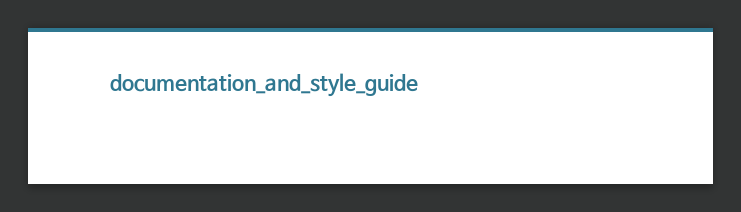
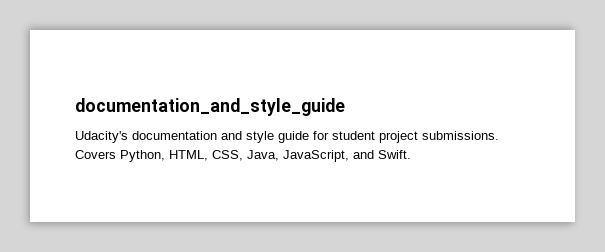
+ Udacity's documentation and style guide for student project submissions. Covers Python, HTML, CSS, Java, JavaScript, and Swift.

